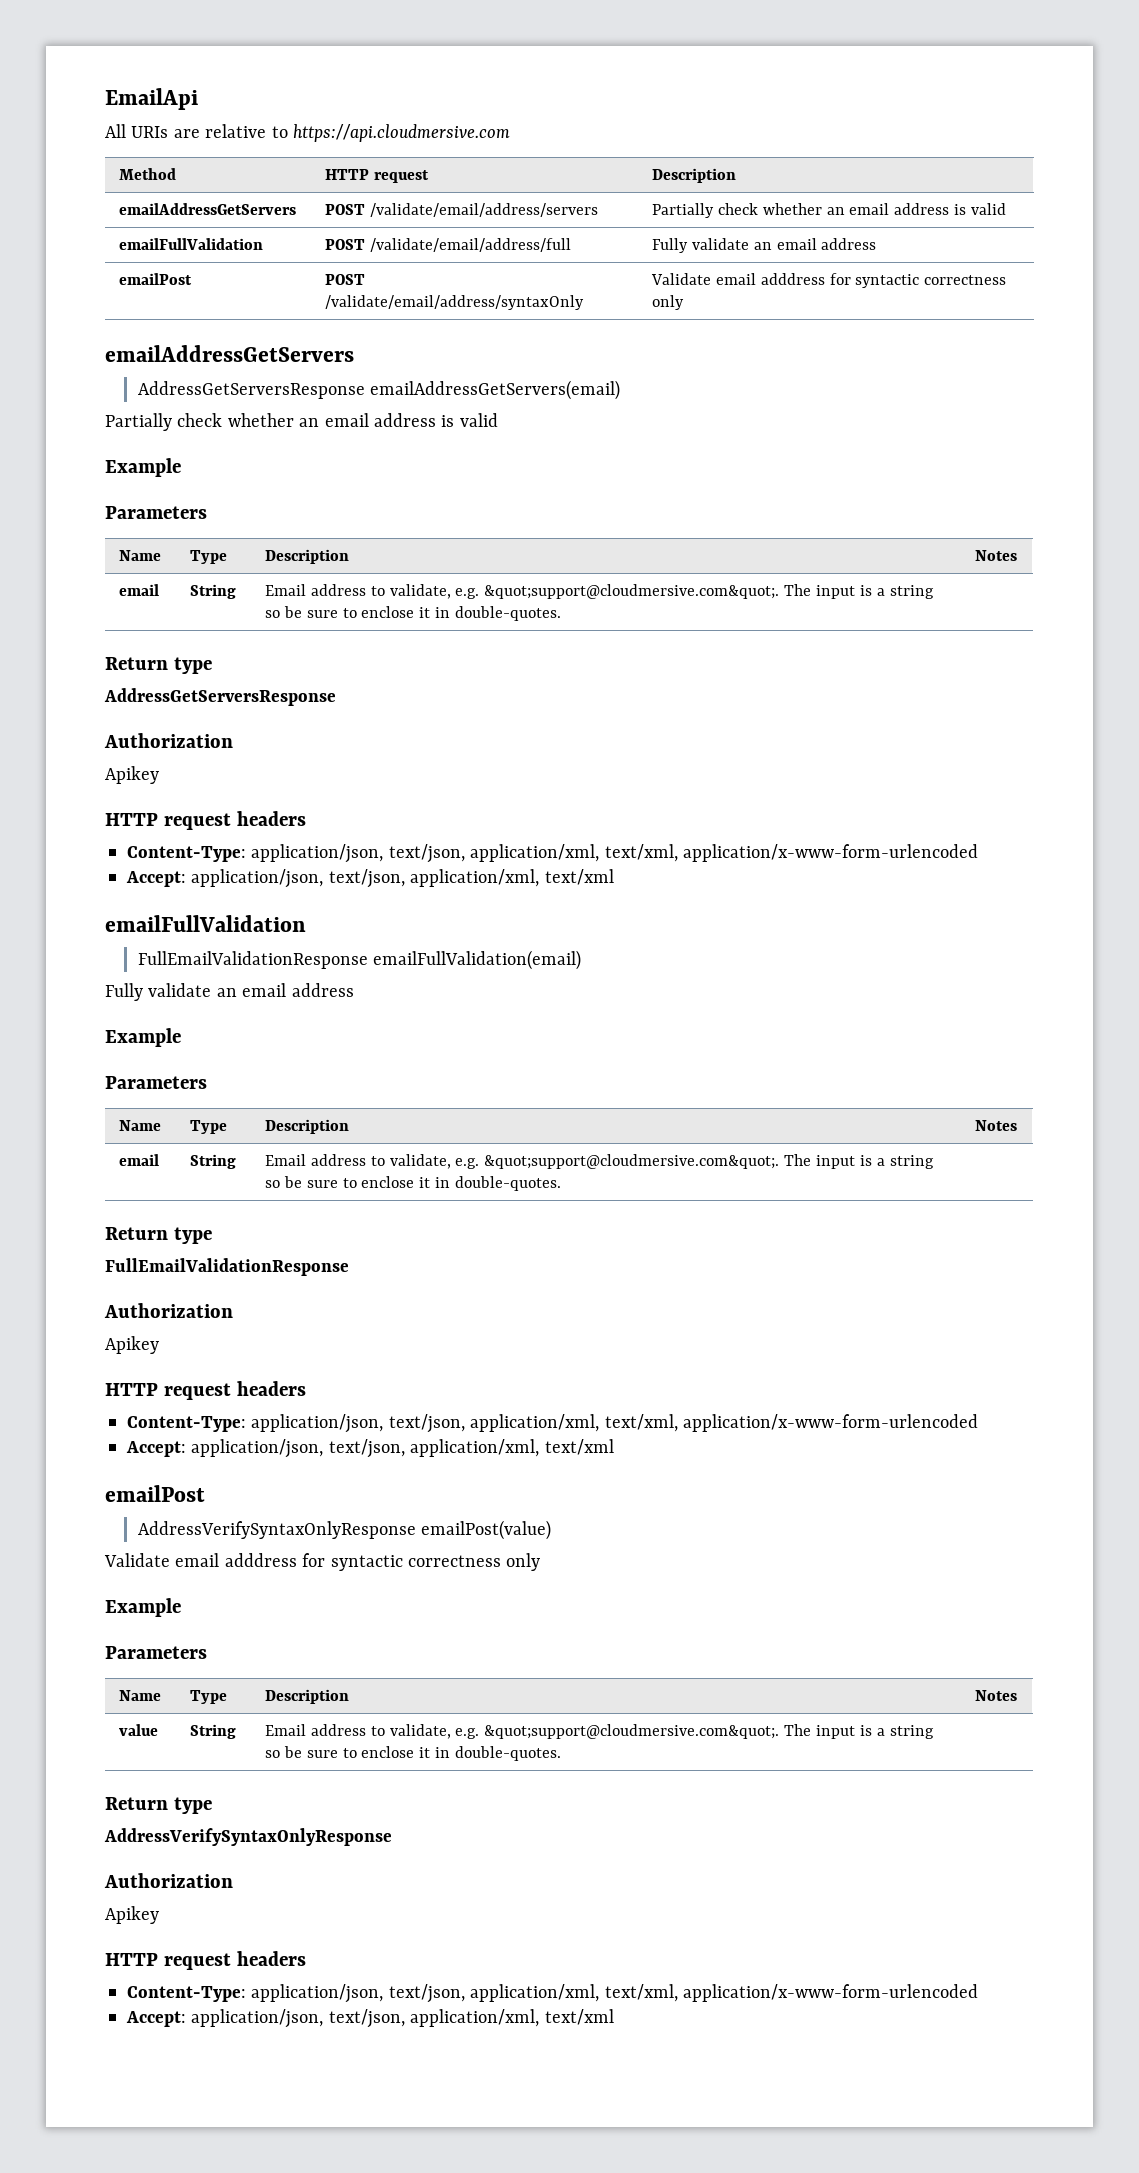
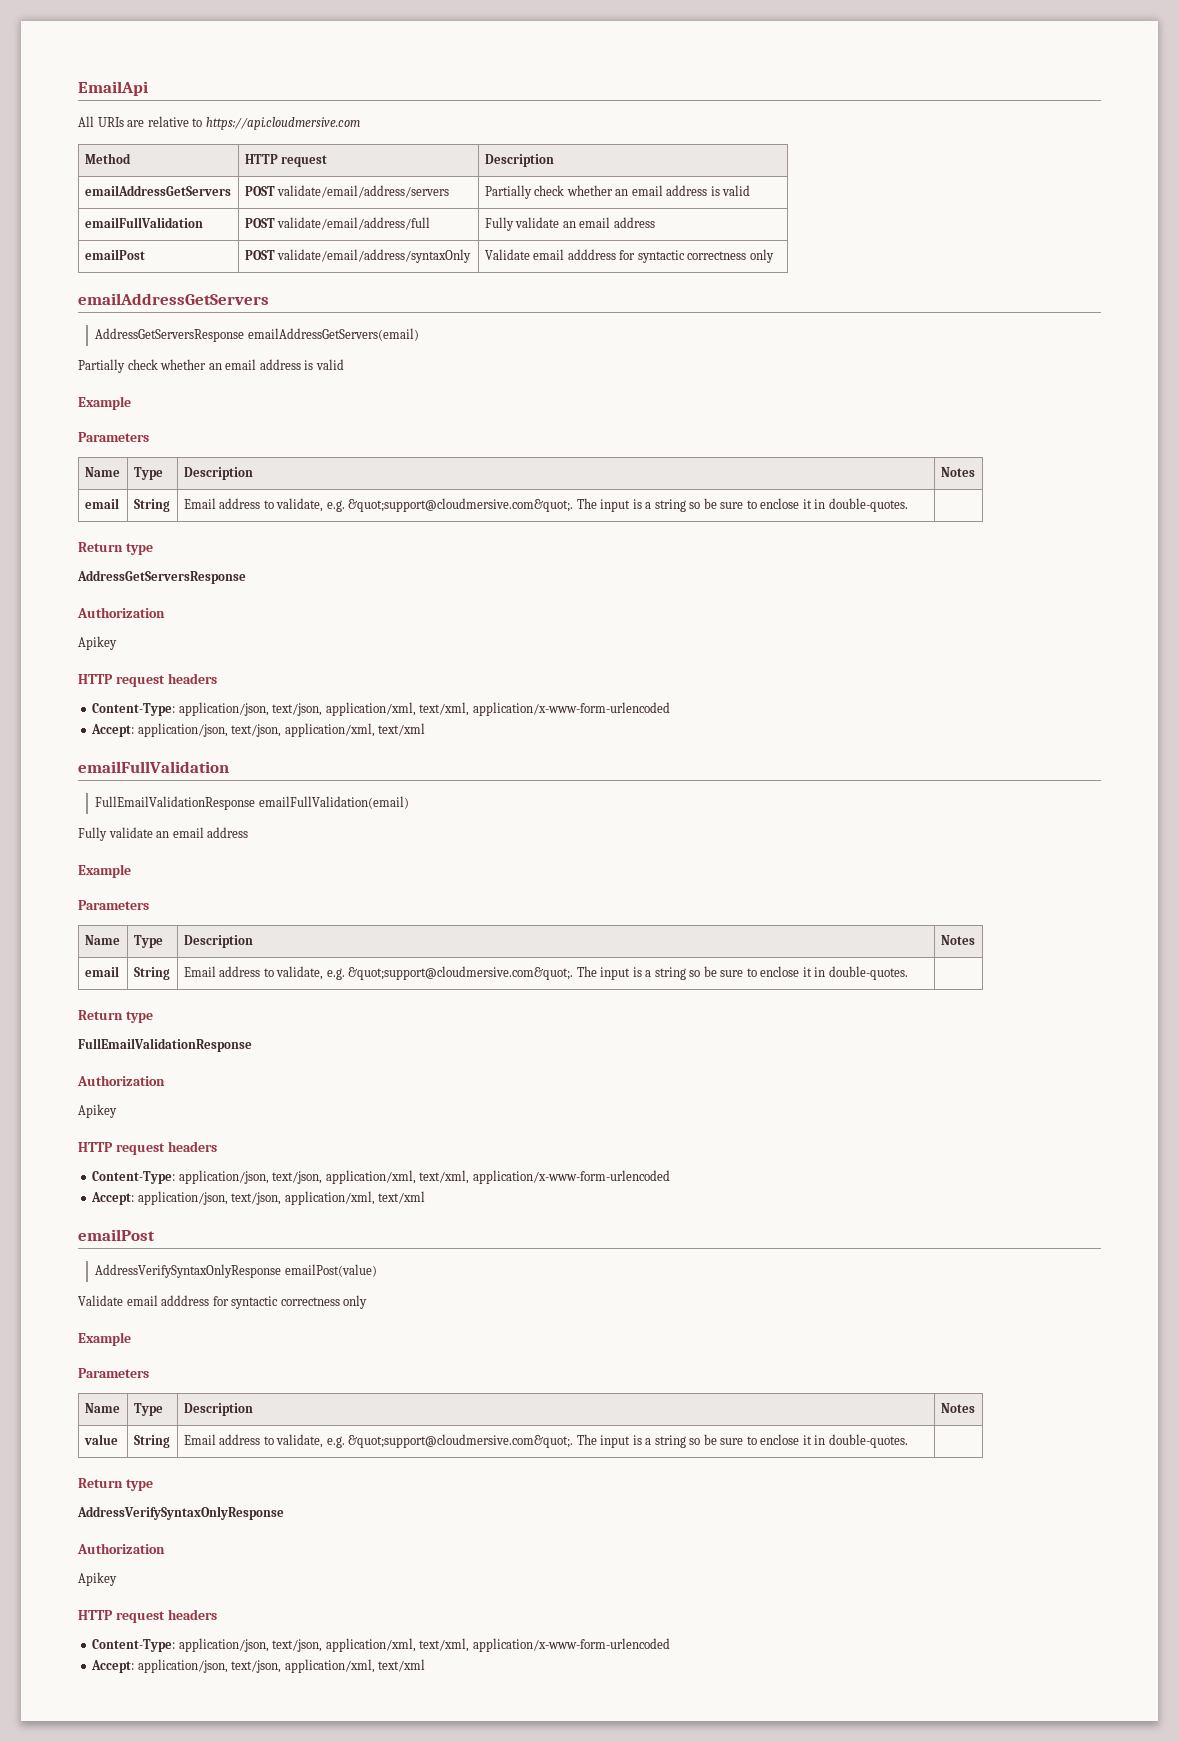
- emailAddressGetServers | POST /validate/email/address/servers | Partially check whether an email address is valid
+ emailAddressGetServers | POST validate/email/address/servers | Partially check whether an email address is valid
- emailFullValidation | POST /validate/email/address/full | Fully validate an email address
+ emailFullValidation | POST validate/email/address/full | Fully validate an email address
- emailPost | POST /validate/email/address/syntaxOnly | Validate email adddress for syntactic correctness only
+ emailPost | POST validate/email/address/syntaxOnly | Validate email adddress for syntactic correctness only

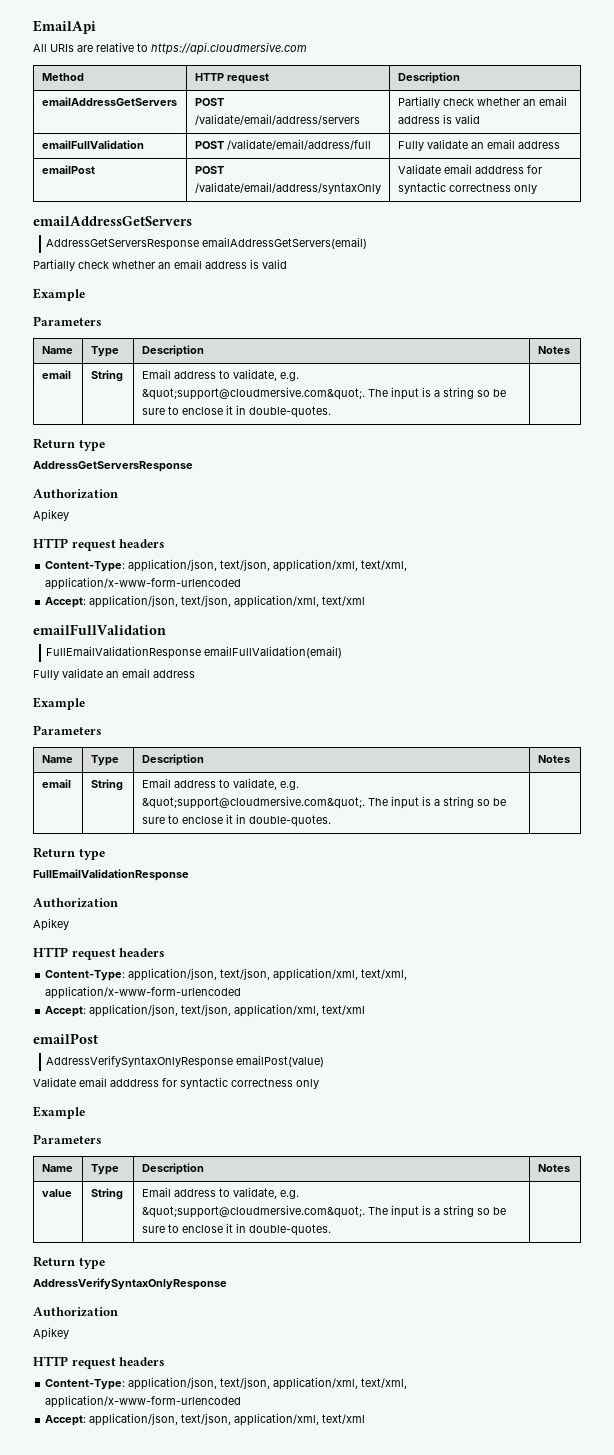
- emailAddressGetServers | POST validate/email/address/servers | Partially check whether an email address is valid
+ emailAddressGetServers | POST /validate/email/address/servers | Partially check whether an email address is valid
- emailFullValidation | POST validate/email/address/full | Fully validate an email address
+ emailFullValidation | POST /validate/email/address/full | Fully validate an email address
- emailPost | POST validate/email/address/syntaxOnly | Validate email adddress for syntactic correctness only
+ emailPost | POST /validate/email/address/syntaxOnly | Validate email adddress for syntactic correctness only

